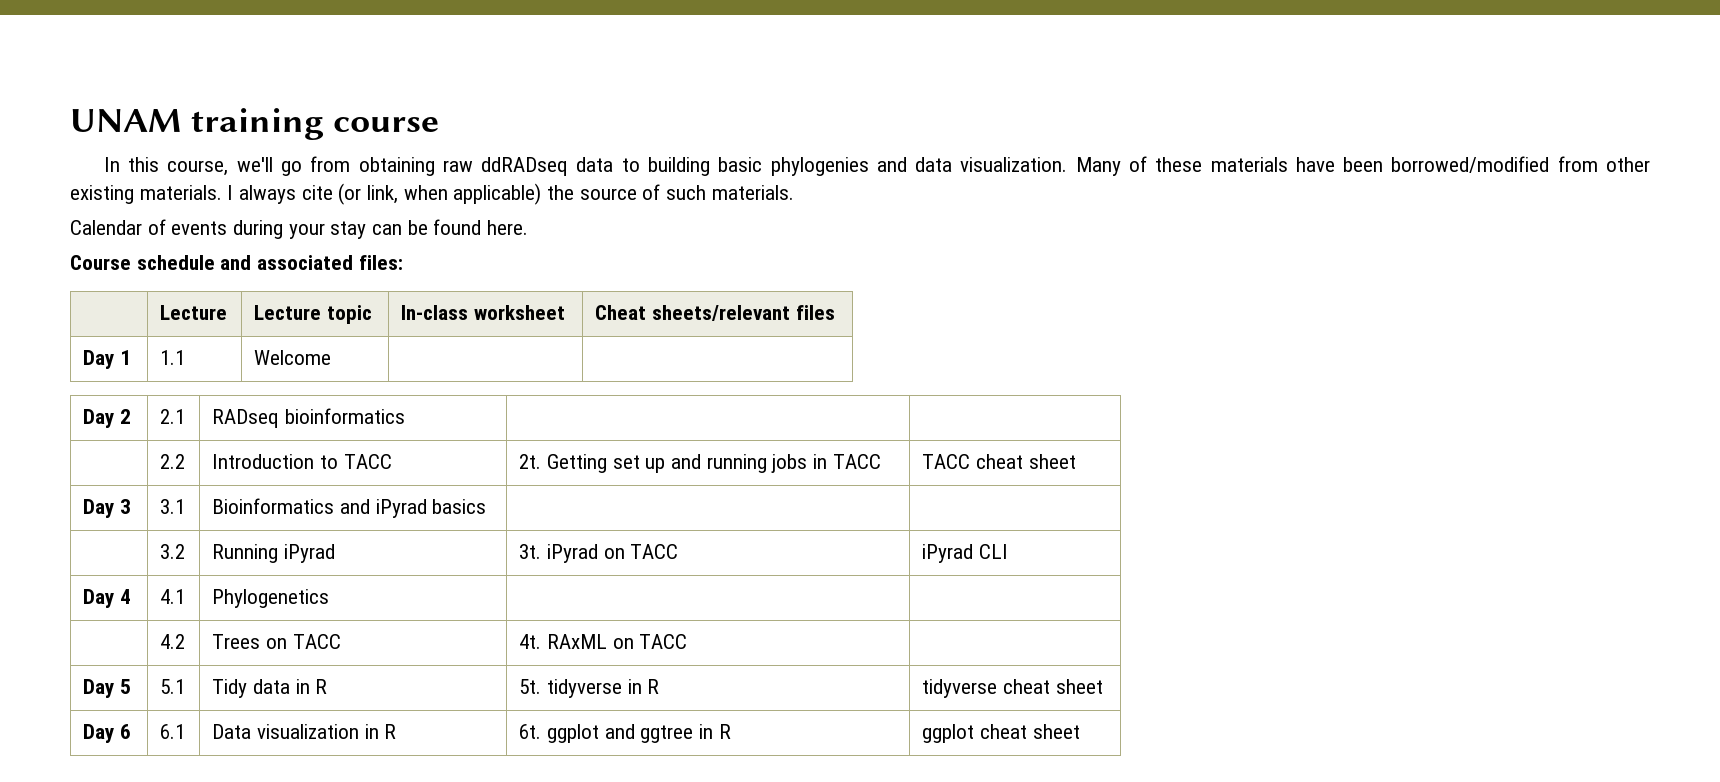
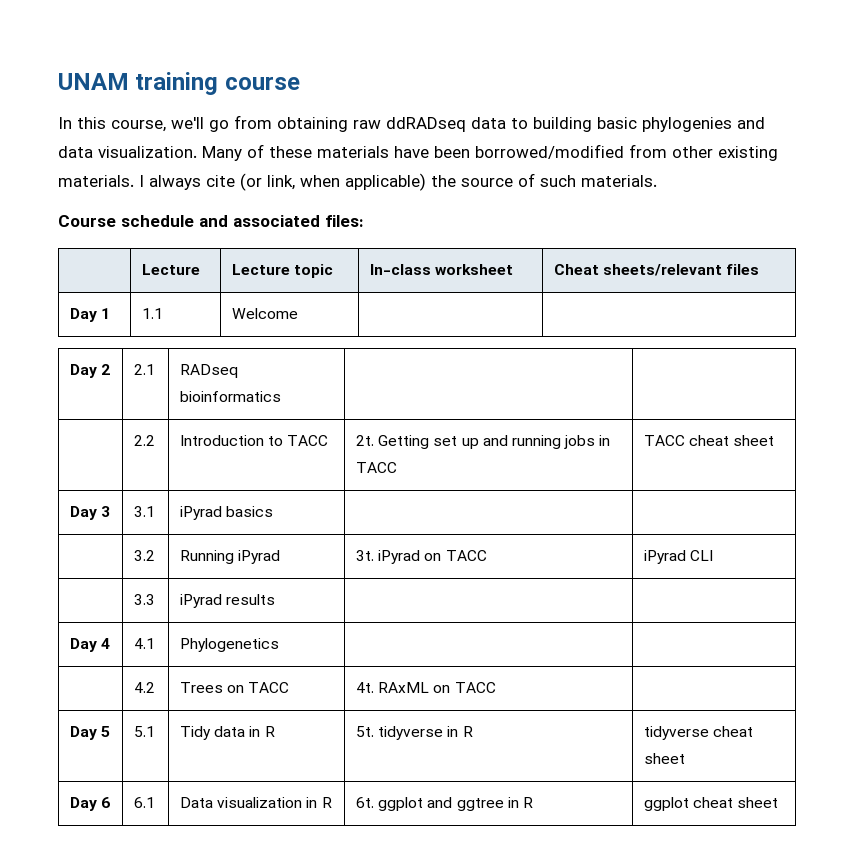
- Calendar of events during your stay can be found here.
- Day 3 | 3.1 | Bioinformatics and iPyrad basics | |
+ Day 3 | 3.1 | iPyrad basics | |
+ | 3.3 | iPyrad results | |

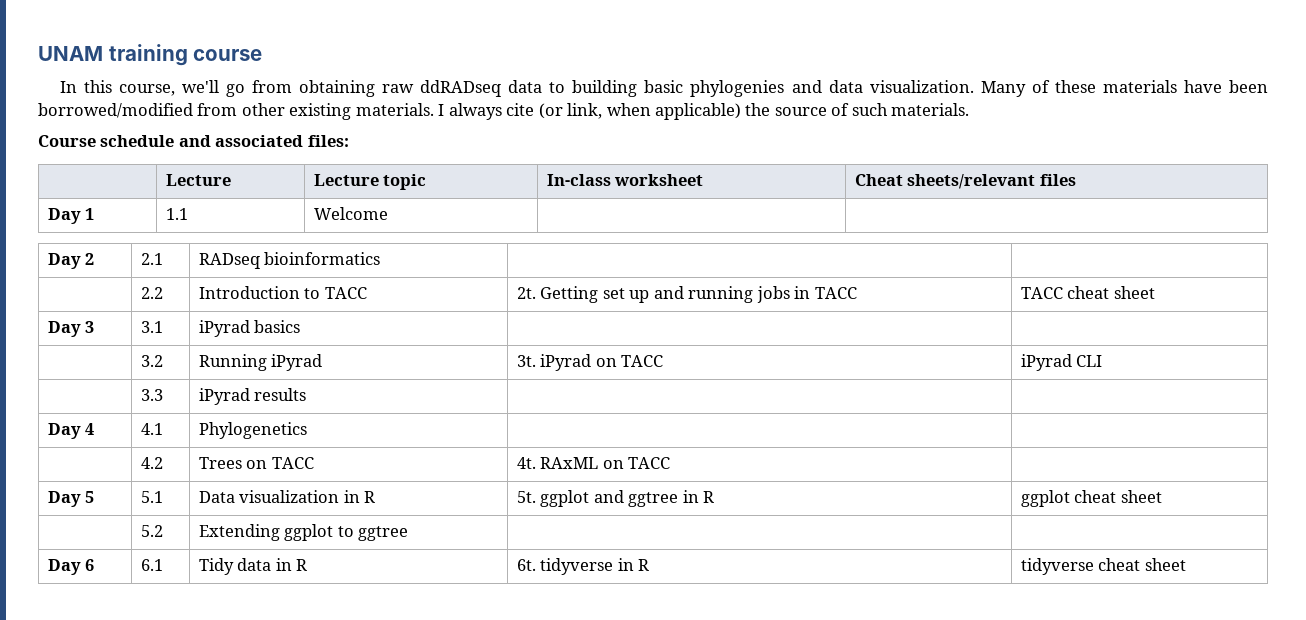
- Day 5 | 5.1 | Tidy data in R | 5t. tidyverse in R | tidyverse cheat sheet
- Day 6 | 6.1 | Data visualization in R | 6t. ggplot and ggtree in R | ggplot cheat sheet
+ Day 5 | 5.1 | Data visualization in R | 5t. ggplot and ggtree in R | ggplot cheat sheet
+ | 5.2 | Extending ggplot to ggtree | |
+ Day 6 | 6.1 | Tidy data in R | 6t. tidyverse in R | tidyverse cheat sheet

